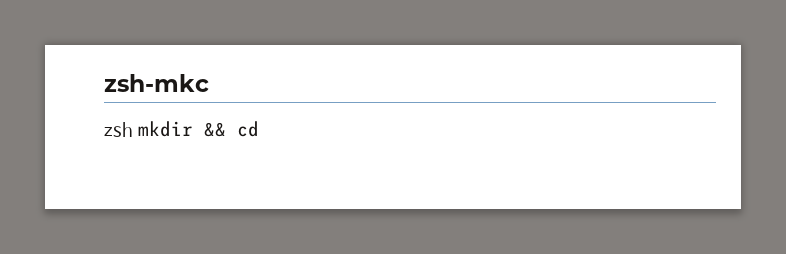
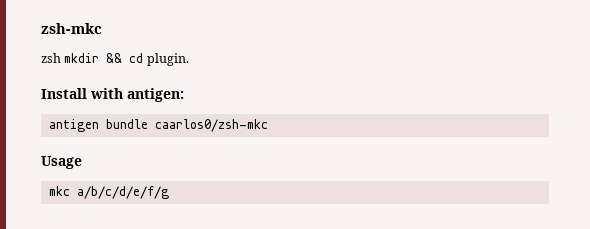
- zsh mkdir && cd
+ zsh mkdir && cd plugin.
+ Install with antigen:
+ antigen bundle caarlos0/zsh-mkc
+ Usage
+ mkc a/b/c/d/e/f/g

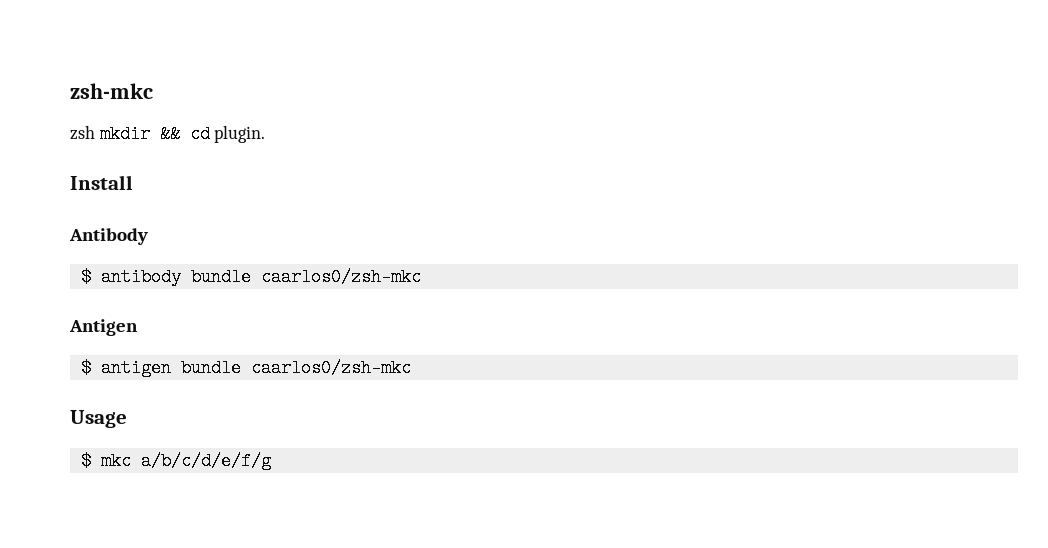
- Install with antigen:
- antigen bundle caarlos0/zsh-mkc
+ Install
+ Antibody
+ $ antibody bundle caarlos0/zsh-mkc
+ Antigen
+ $ antigen bundle caarlos0/zsh-mkc
- mkc a/b/c/d/e/f/g
+ $ mkc a/b/c/d/e/f/g

